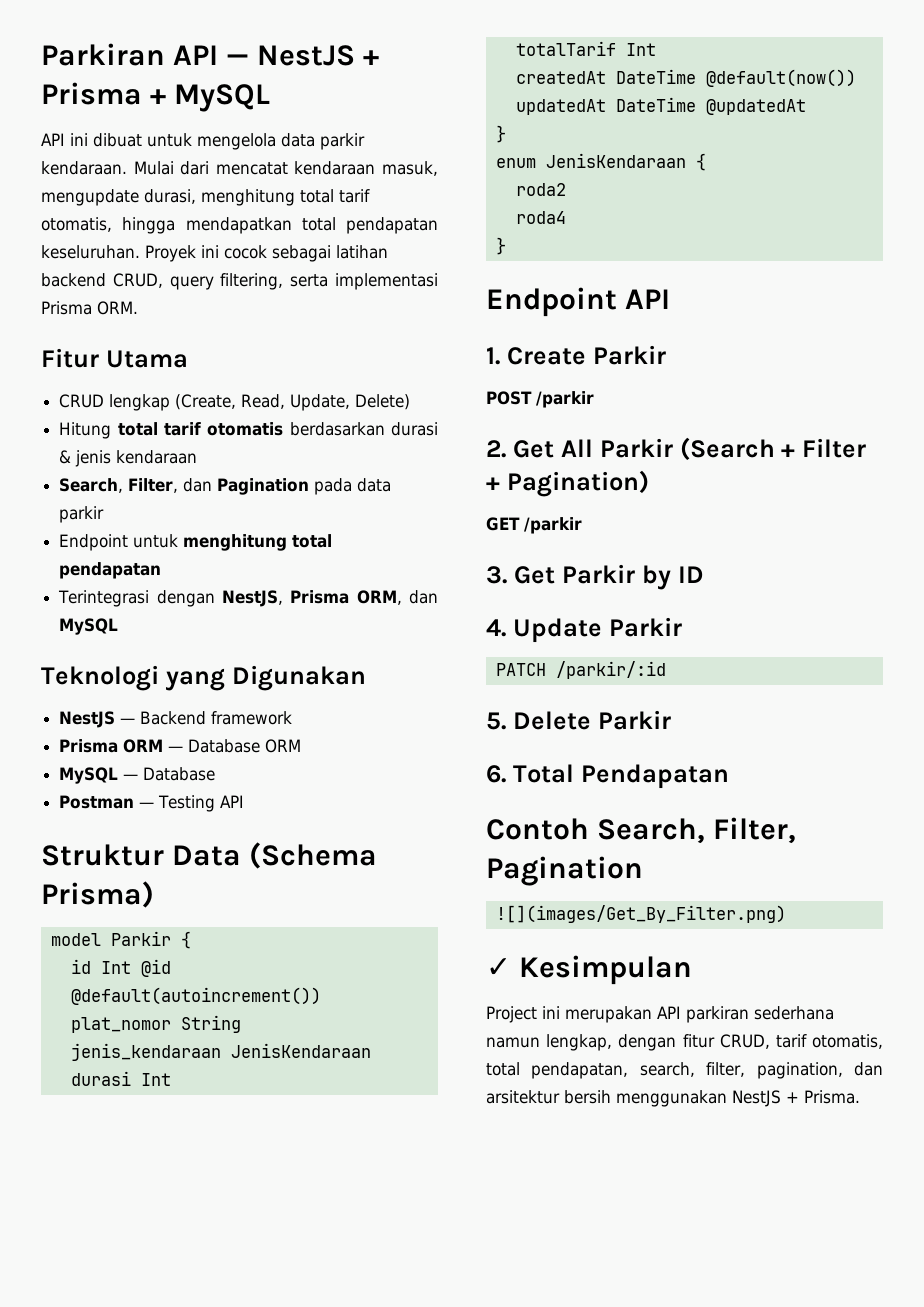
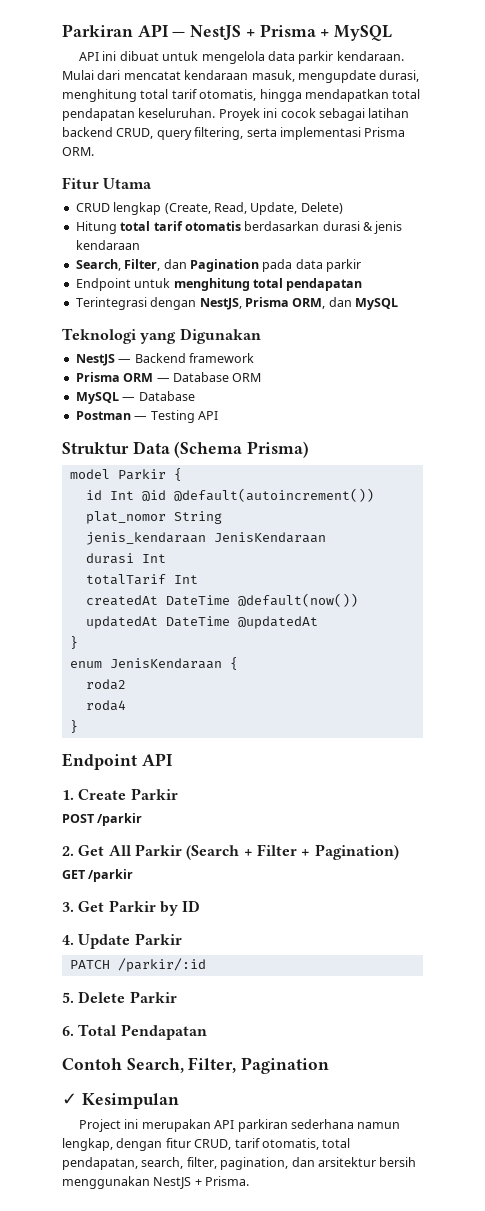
- ![](images/Get_By_Filter.png)

